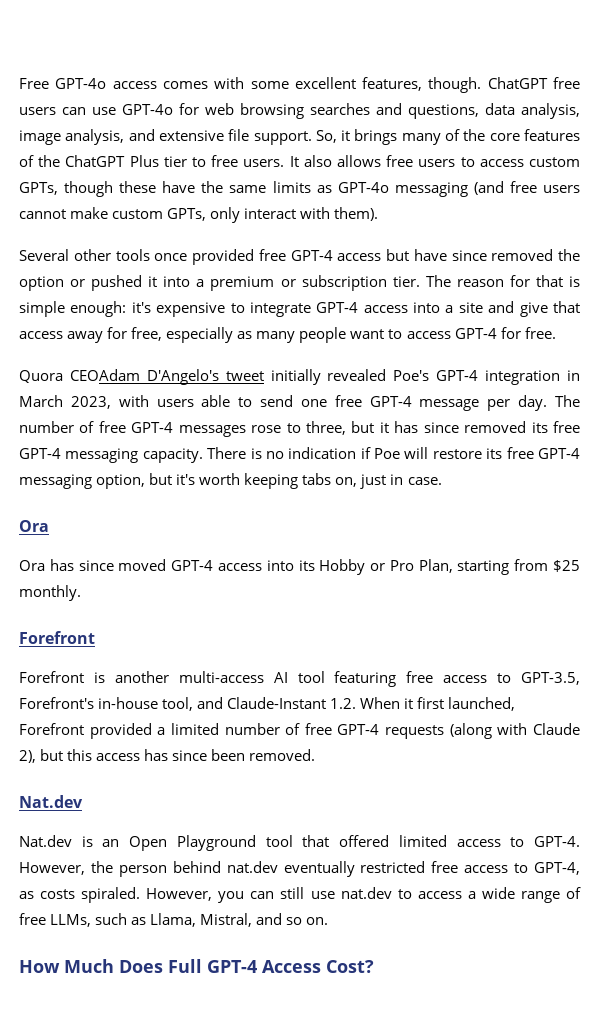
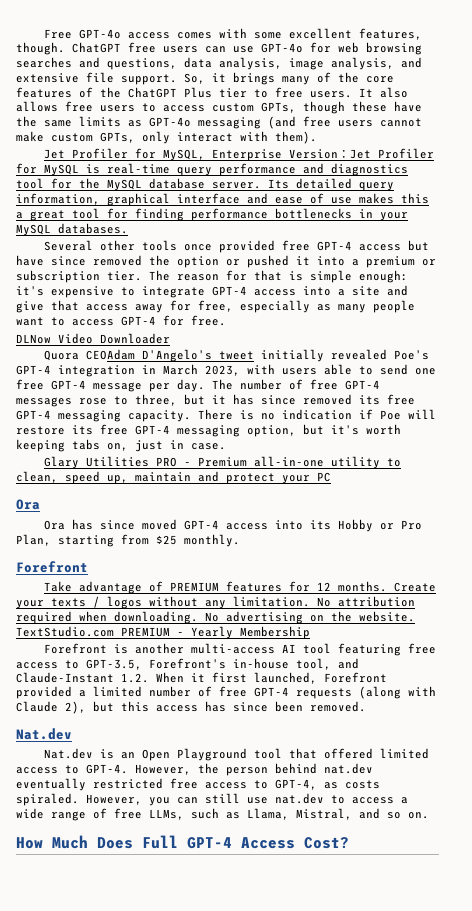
+ Jet Profiler for MySQL, Enterprise Version：Jet Profiler for MySQL is real-time query performance and diagnostics tool for the MySQL database server. Its detailed query information, graphical interface and ease of use makes this a great tool for finding performance bottlenecks in your MySQL databases.
+ DLNow Video Downloader
+ Glary Utilities PRO - Premium all-in-one utility to clean, speed up, maintain and protect your PC
+ Take advantage of PREMIUM features for 12 months. Create your texts / logos without any limitation. No attribution required when downloading. No advertising on the website. TextStudio.com PREMIUM - Yearly Membership

